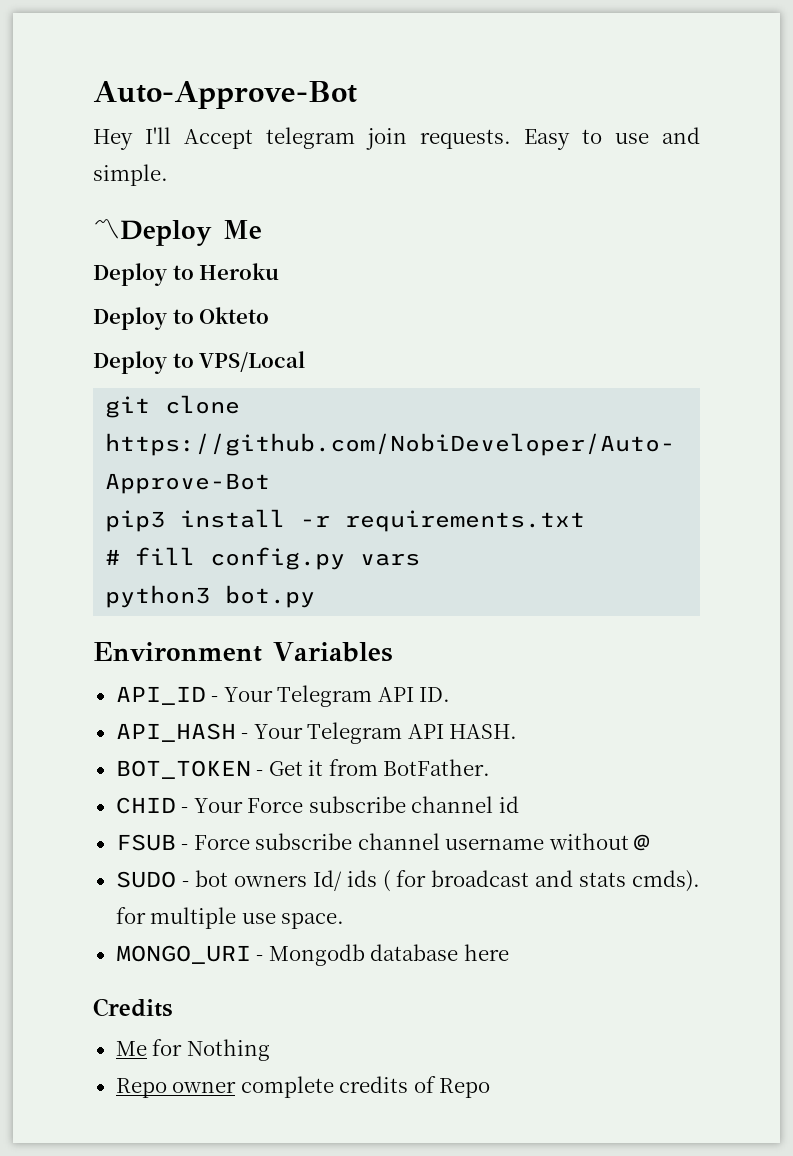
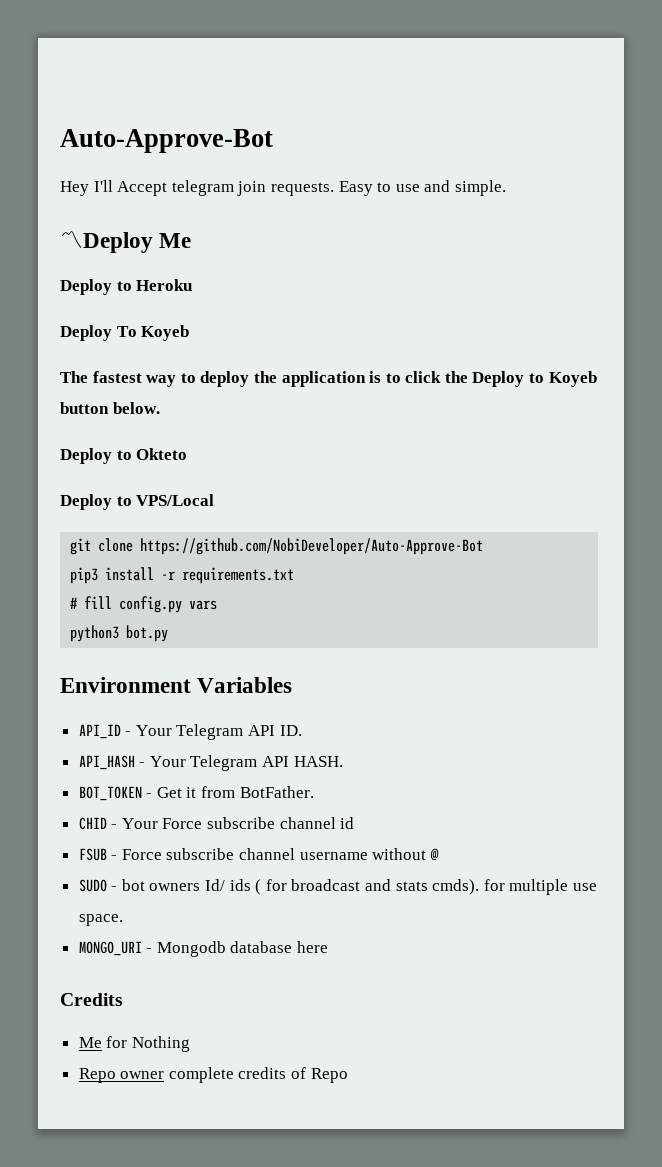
+ Deploy To Koyeb
+ The fastest way to deploy the application is to click the Deploy to Koyeb button below.

